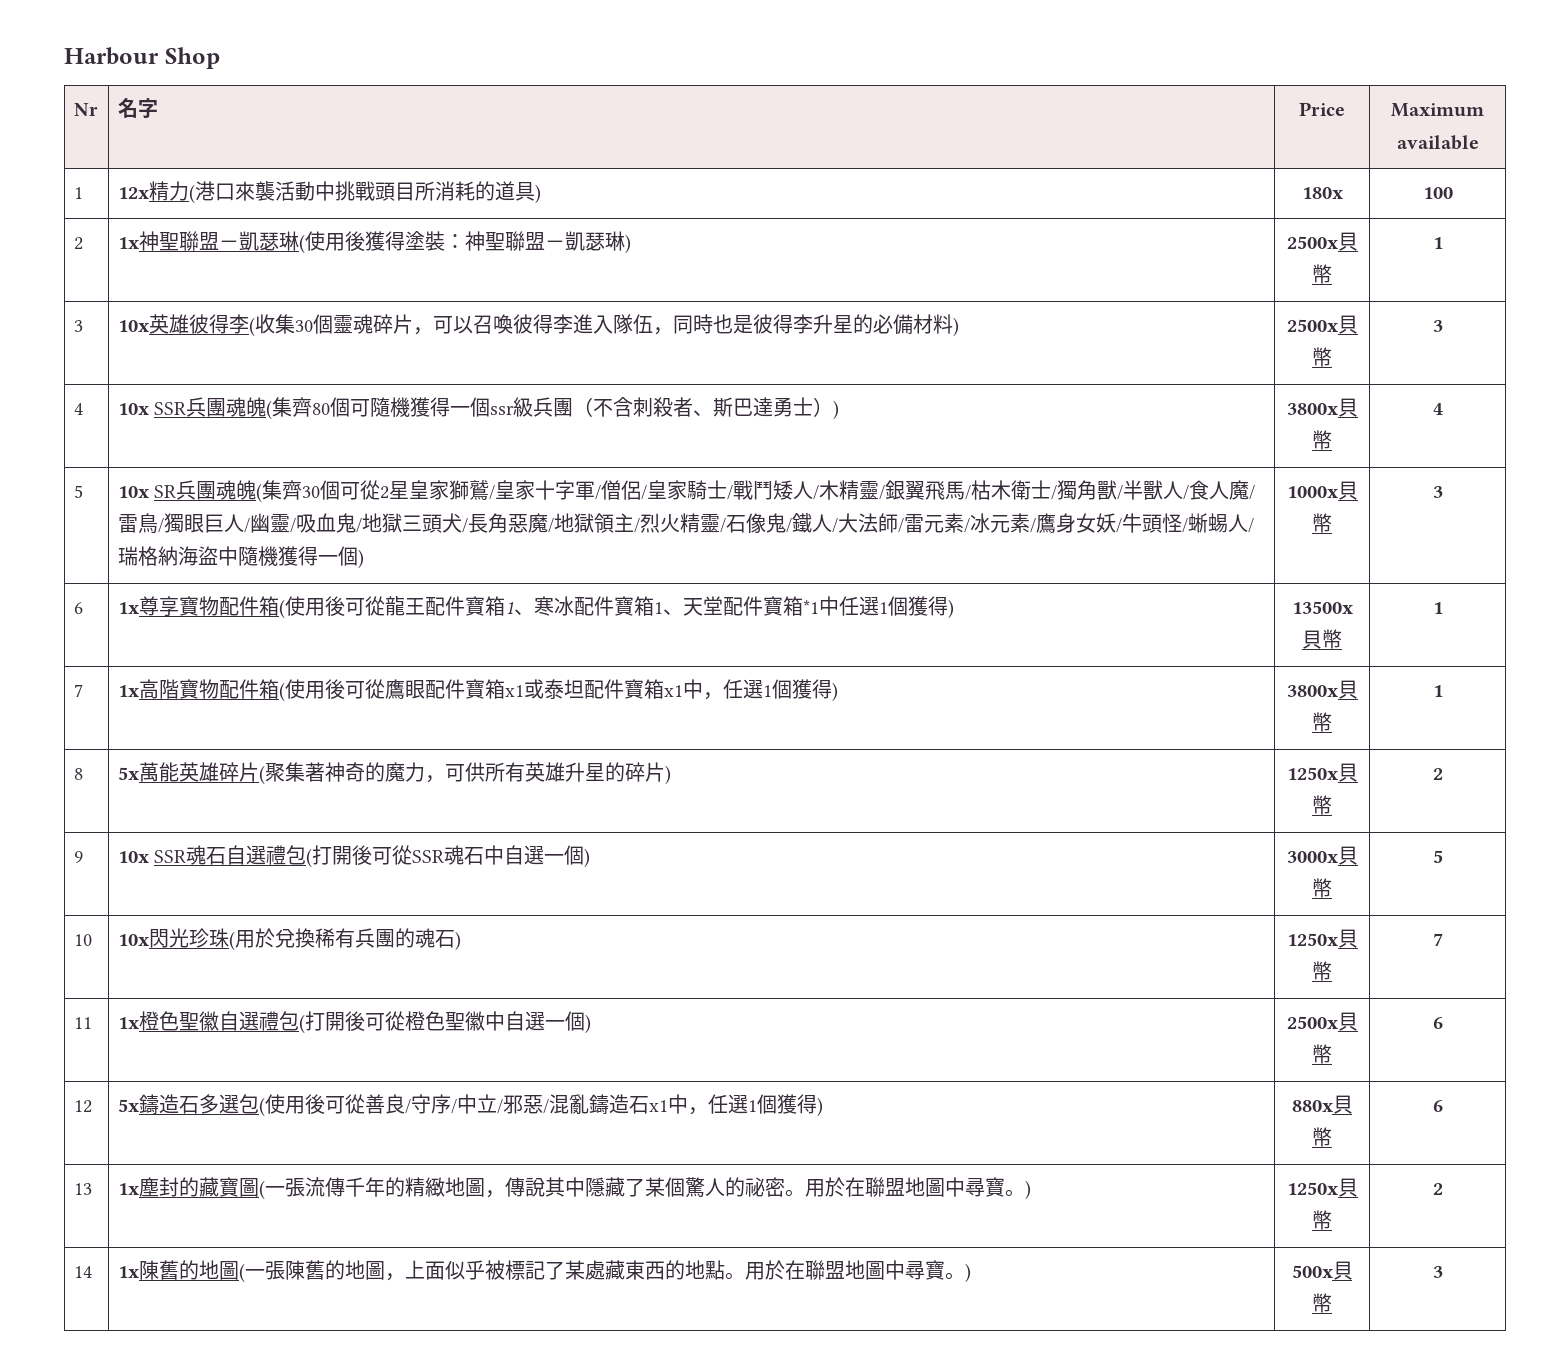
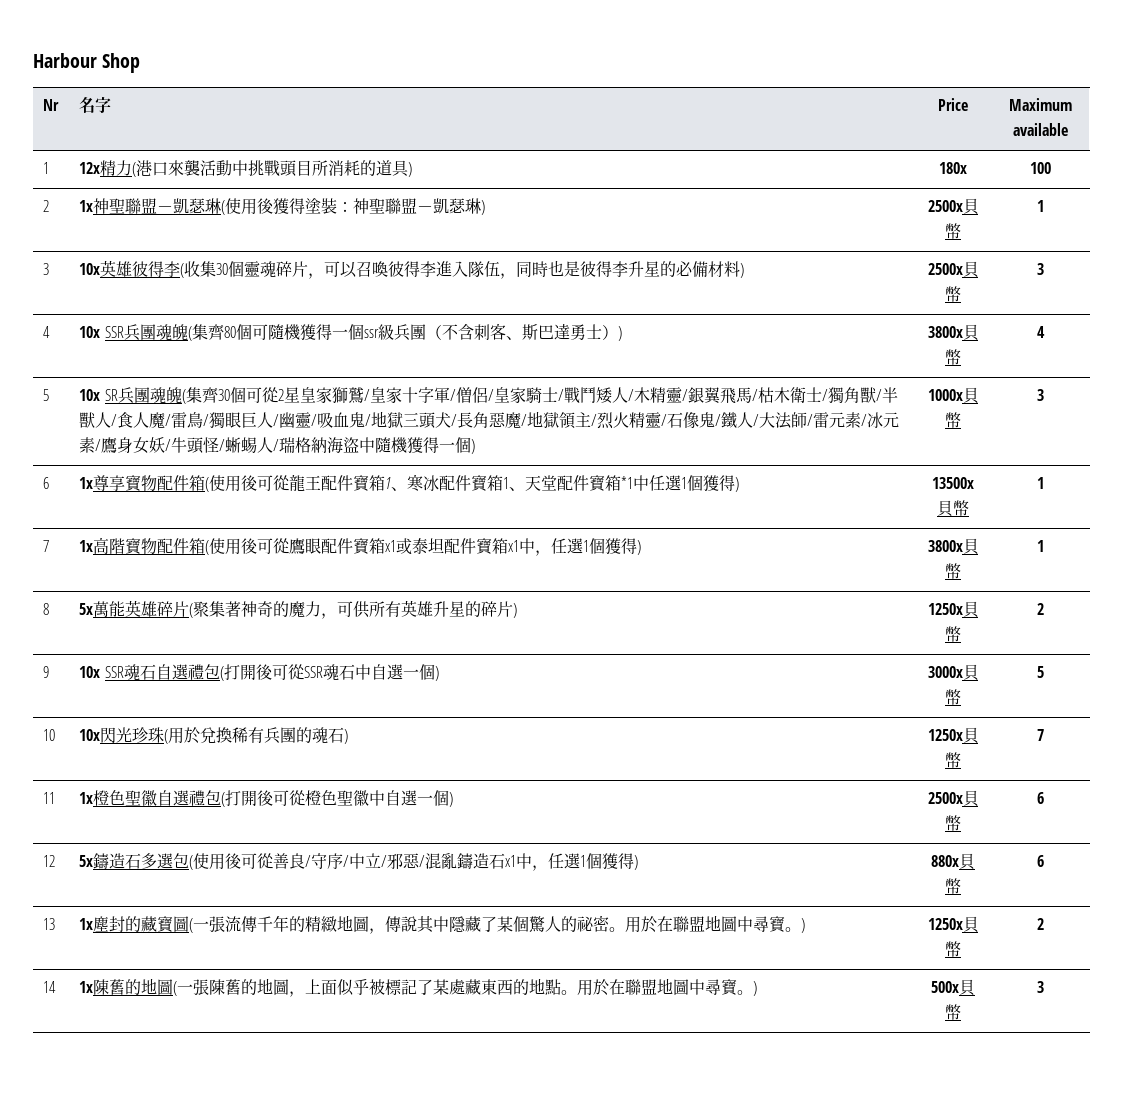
- 4 | 10x SSR兵團魂魄(集齊80個可隨機獲得一個ssr級兵團（不含刺殺者、斯巴達勇士）) | 3800x貝幣 | 4
+ 4 | 10x SSR兵團魂魄(集齊80個可隨機獲得一個ssr級兵團（不含刺客、斯巴達勇士）) | 3800x貝幣 | 4

